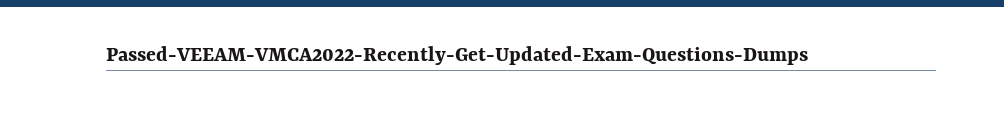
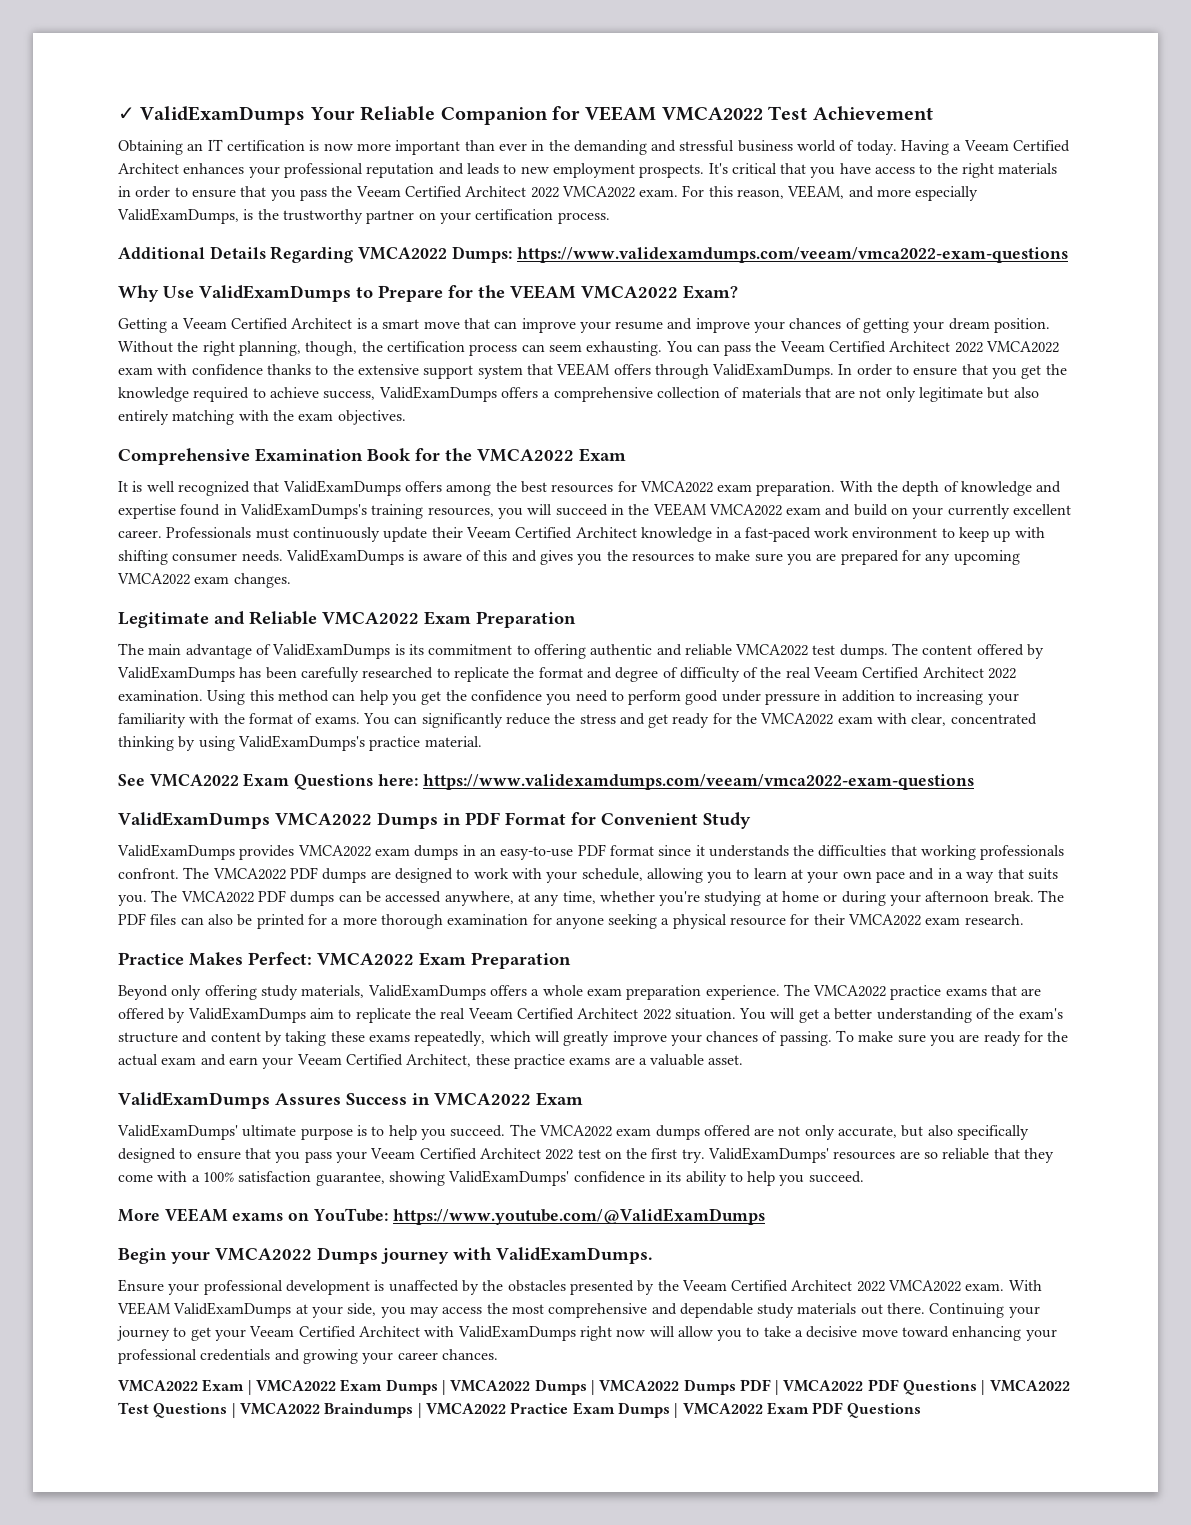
- Passed-VEEAM-VMCA2022-Recently-Get-Updated-Exam-Questions-Dumps
+ ✓ ValidExamDumps Your Reliable Companion for VEEAM VMCA2022 Test Achievement
+ Obtaining an IT certification is now more important than ever in the demanding and stressful business world of today. Having a Veeam Certified Architect enhances your professional reputation and leads to new employment prospects. It's critical that you have access to the right materials in order to ensure that you pass the Veeam Certified Architect 2022 VMCA2022 exam. For this reason, VEEAM, and more especially ValidExamDumps, is the trustworthy partner on your certification process.
+ Additional Details Regarding VMCA2022 Dumps: https://www.validexamdumps.com/veeam/vmca2022-exam-questions
+ Why Use ValidExamDumps to Prepare for the VEEAM VMCA2022 Exam?
+ Getting a Veeam Certified Architect is a smart move that can improve your resume and improve your chances of getting your dream position. Without the right planning, though, the certification process can seem exhausting. You can pass the Veeam Certified Architect 2022 VMCA2022 exam with confidence thanks to the extensive support system that VEEAM offers through ValidExamDumps. In order to ensure that you get the knowledge required to achieve success, ValidExamDumps offers a comprehensive collection of materials that are not only legitimate but also entirely matching with the exam objectives.
+ Comprehensive Examination Book for the VMCA2022 Exam
+ It is well recognized that ValidExamDumps offers among the best resources for VMCA2022 exam preparation. With the depth of knowledge and expertise found in ValidExamDumps's training resources, you will succeed in the VEEAM VMCA2022 exam and build on your currently excellent career. Professionals must continuously update their Veeam Certified Architect knowledge in a fast-paced work environment to keep up with shifting consumer needs. ValidExamDumps is aware of this and gives you the resources to make sure you are prepared for any upcoming VMCA2022 exam changes.
+ Legitimate and Reliable VMCA2022 Exam Preparation
+ The main advantage of ValidExamDumps is its commitment to offering authentic and reliable VMCA2022 test dumps. The content offered by ValidExamDumps has been carefully researched to replicate the format and degree of difficulty of the real Veeam Certified Architect 2022 examination. Using this method can help you get the confidence you need to perform good under pressure in addition to increasing your familiarity with the format of exams. You can significantly reduce the stress and get ready for the VMCA2022 exam with clear, concentrated thinking by using ValidExamDumps's practice material.
+ See VMCA2022 Exam Questions here: https://www.validexamdumps.com/veeam/vmca2022-exam-questions
+ ValidExamDumps VMCA2022 Dumps in PDF Format for Convenient Study
+ ValidExamDumps provides VMCA2022 exam dumps in an easy-to-use PDF format since it understands the difficulties that working professionals confront. The VMCA2022 PDF dumps are designed to work with your schedule, allowing you to learn at your own pace and in a way that suits you. The VMCA2022 PDF dumps can be accessed anywhere, at any time, whether you're studying at home or during your afternoon break. The PDF files can also be printed for a more thorough examination for anyone seeking a physical resource for their VMCA2022 exam research.
+ Practice Makes Perfect: VMCA2022 Exam Preparation
+ Beyond only offering study materials, ValidExamDumps offers a whole exam preparation experience. The VMCA2022 practice exams that are offered by ValidExamDumps aim to replicate the real Veeam Certified Architect 2022 situation. You will get a better understanding of the exam's structure and content by taking these exams repeatedly, which will greatly improve your chances of passing. To make sure you are ready for the actual exam and earn your Veeam Certified Architect, these practice exams are a valuable asset.
+ ValidExamDumps Assures Success in VMCA2022 Exam
+ ValidExamDumps' ultimate purpose is to help you succeed. The VMCA2022 exam dumps offered are not only accurate, but also specifically designed to ensure that you pass your Veeam Certified Architect 2022 test on the first try. ValidExamDumps' resources are so reliable that they come with a 100% satisfaction guarantee, showing ValidExamDumps' confidence in its ability to help you succeed.
+ More VEEAM exams on YouTube: https://www.youtube.com/@ValidExamDumps
+ Begin your VMCA2022 Dumps journey with ValidExamDumps.
+ Ensure your professional development is unaffected by the obstacles presented by the Veeam Certified Architect 2022 VMCA2022 exam. With VEEAM ValidExamDumps at your side, you may access the most comprehensive and dependable study materials out there. Continuing your journey to get your Veeam Certified Architect with ValidExamDumps right now will allow you to take a decisive move toward enhancing your professional credentials and growing your career chances.
+ VMCA2022 Exam | VMCA2022 Exam Dumps | VMCA2022 Dumps | VMCA2022 Dumps PDF | VMCA2022 PDF Questions | VMCA2022 Test Questions | VMCA2022 Braindumps | VMCA2022 Practice Exam Dumps | VMCA2022 Exam PDF Questions

